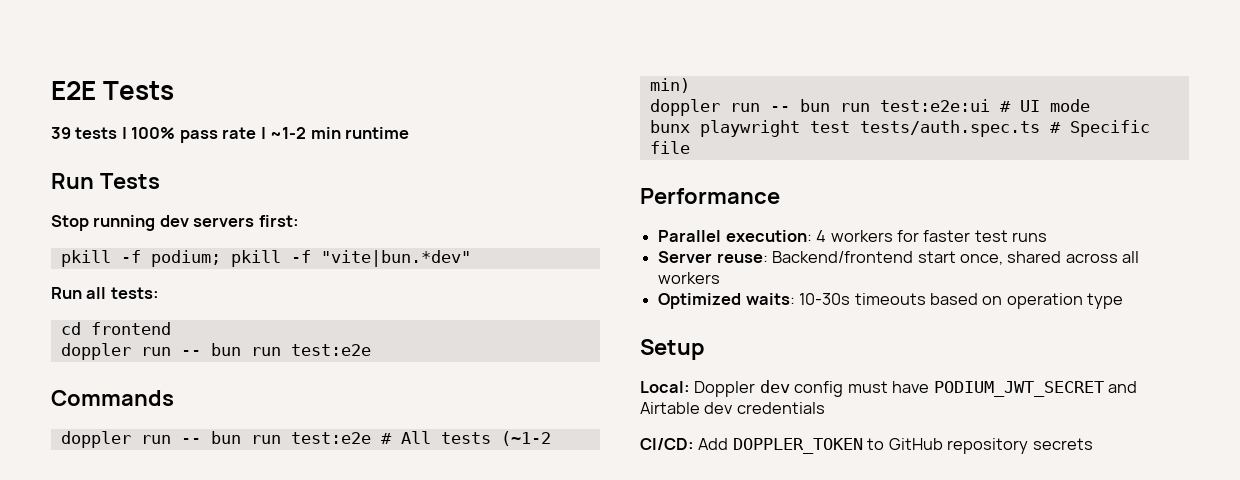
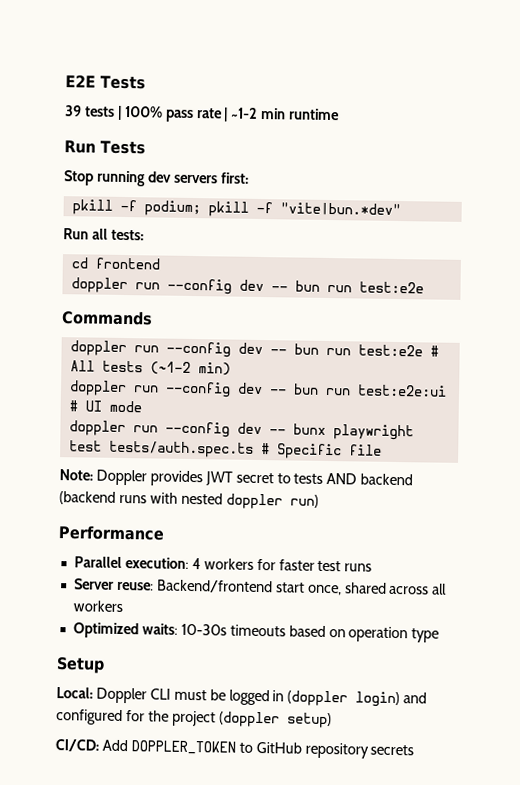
  cd frontend
- doppler run -- bun run test:e2e
+ doppler run --config dev -- bun run test:e2e
- doppler run -- bun run test:e2e # All tests (~1-2 min)
+ doppler run --config dev -- bun run test:e2e # All tests (~1-2 min)
- doppler run -- bun run test:e2e:ui # UI mode
+ doppler run --config dev -- bun run test:e2e:ui # UI mode
- bunx playwright test tests/auth.spec.ts # Specific file
+ doppler run --config dev -- bunx playwright test tests/auth.spec.ts # Specific file
+ Note: Doppler provides JWT secret to tests AND backend (backend runs with nested doppler run)
- Local: Doppler dev config must have PODIUM_JWT_SECRET and Airtable dev credentials
+ Local: Doppler CLI must be logged in (doppler login) and configured for the project (doppler setup)

